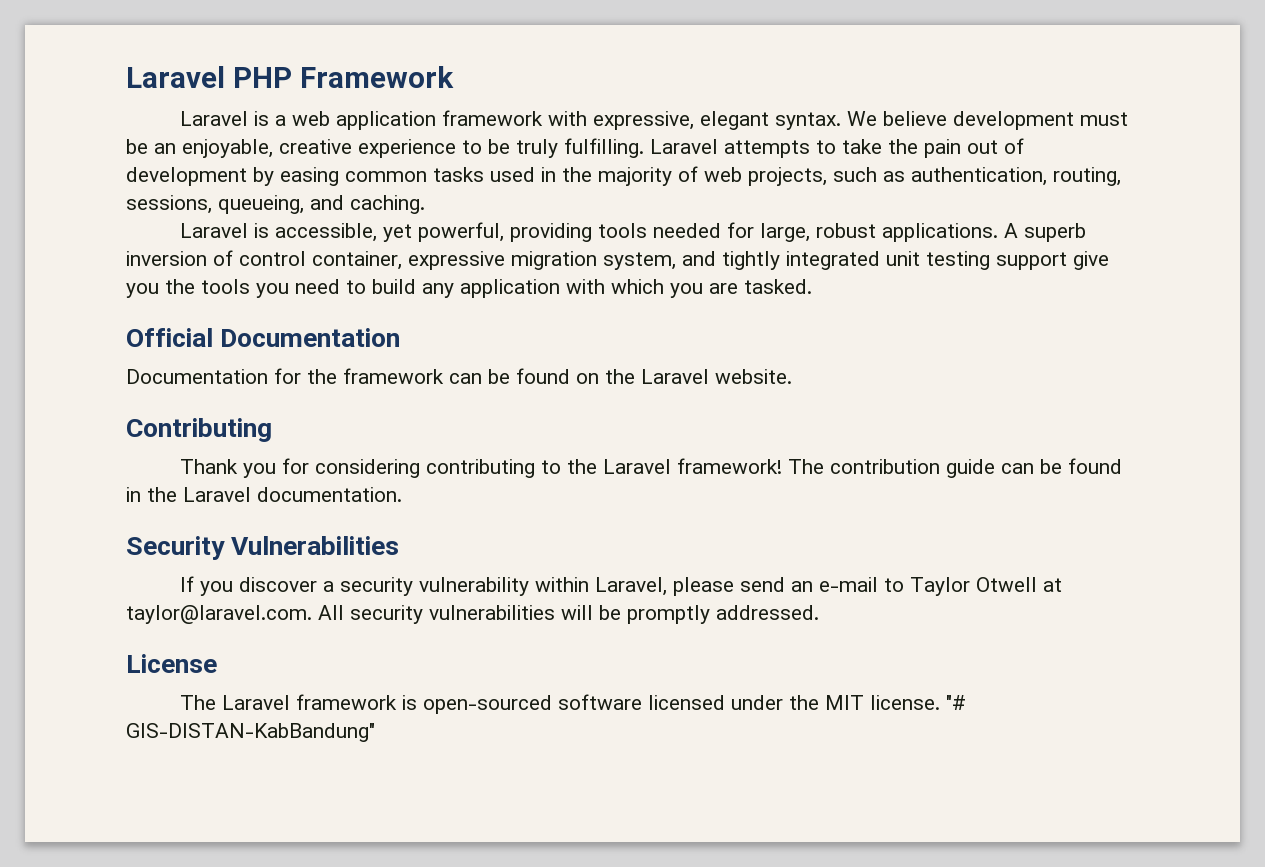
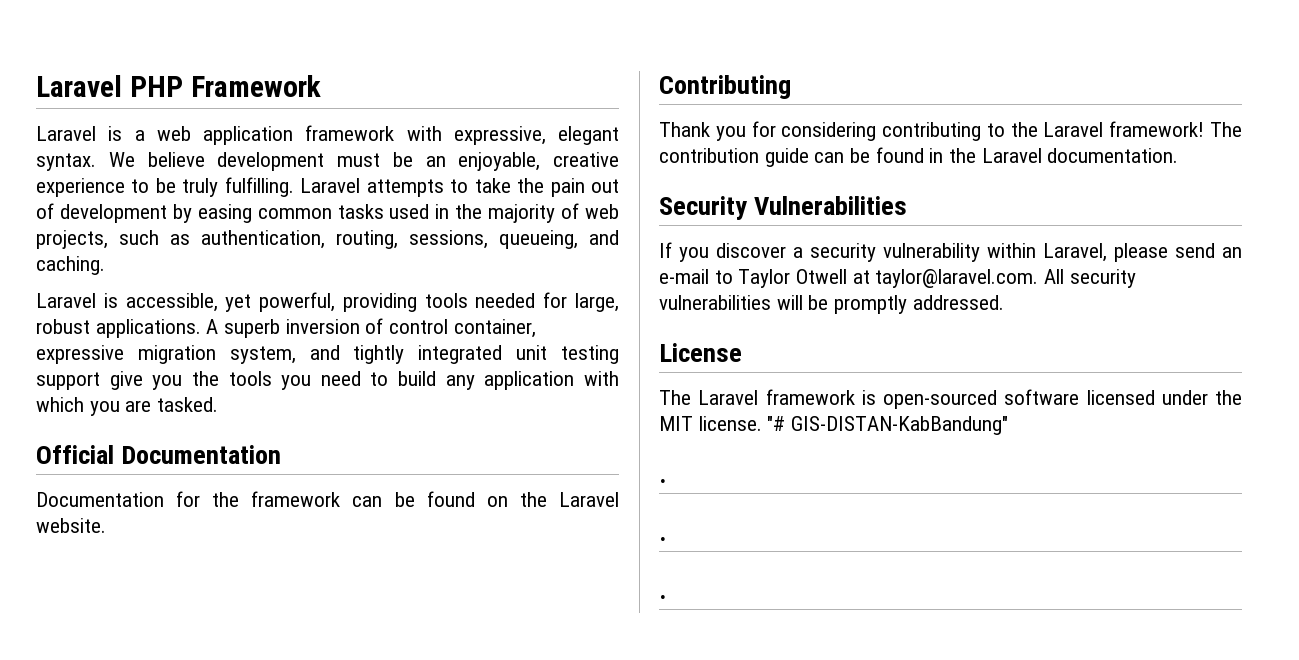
  "# GIS-DISTAN-KabBandung"
+ .
+ .
+ .

